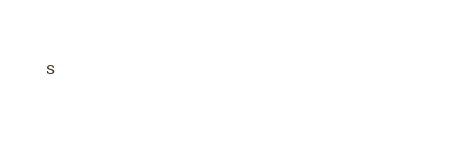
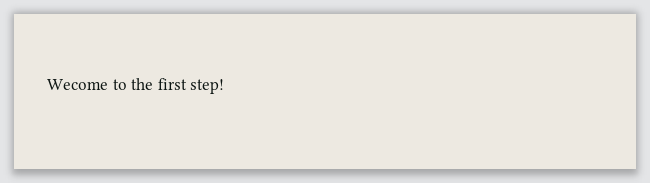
- s
+ Wecome to the first step!

